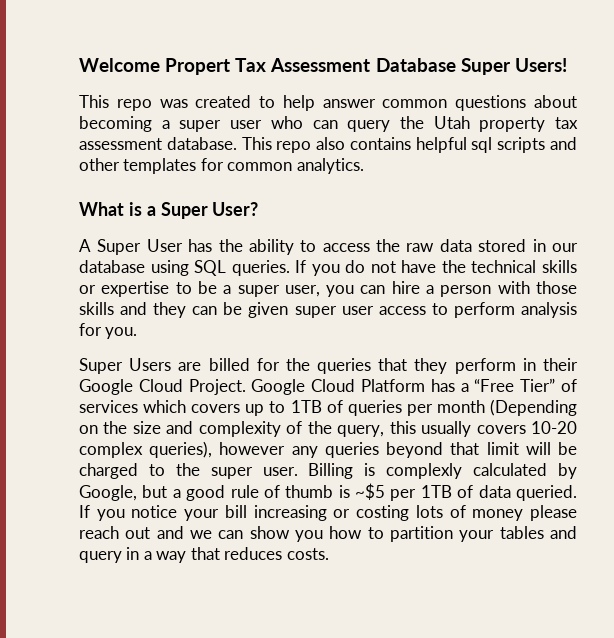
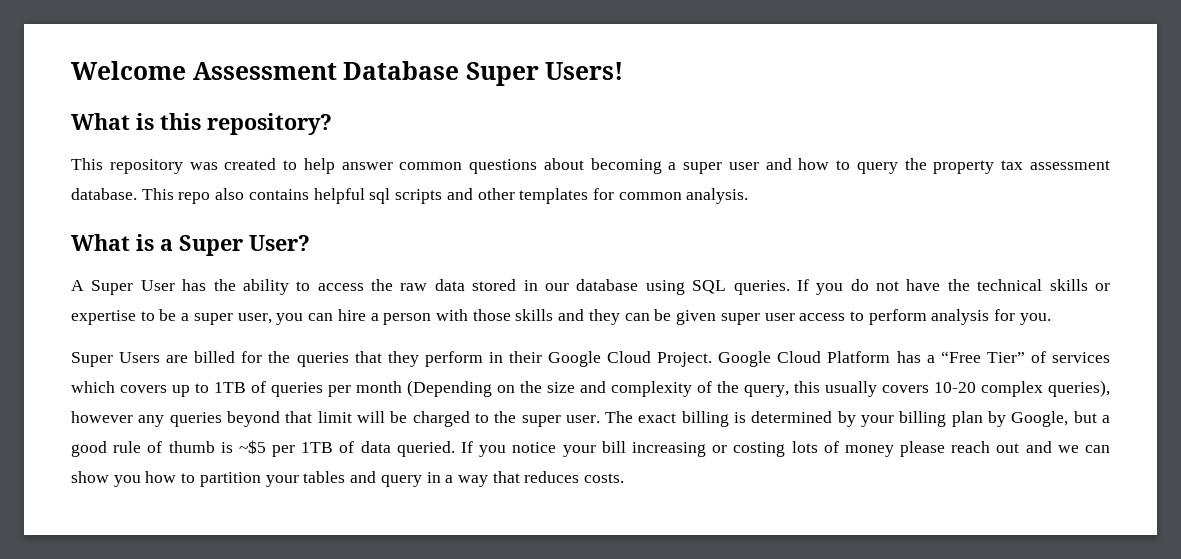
- Welcome Propert Tax Assessment Database Super Users!
+ Welcome Assessment Database Super Users!
- This repo was created to help answer common questions about becoming a super user who can query the Utah property tax assessment database.
+ What is this repository?
+ This repository was created to help answer common questions about becoming a super user and how to query the property tax assessment database.
- This repo also contains helpful sql scripts and other templates for common analytics.
+ This repo also contains helpful sql scripts and other templates for common analysis.
- Billing is complexly calculated by Google, but a good rule of thumb is ~$5 per 1TB of data queried.
+ The exact billing is determined by your billing plan by Google, but a good rule of thumb is ~$5 per 1TB of data queried.

